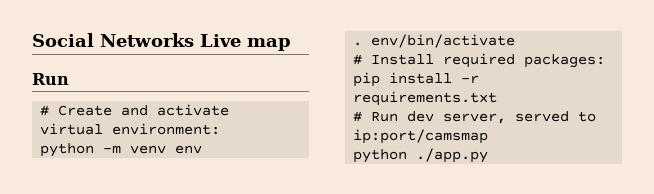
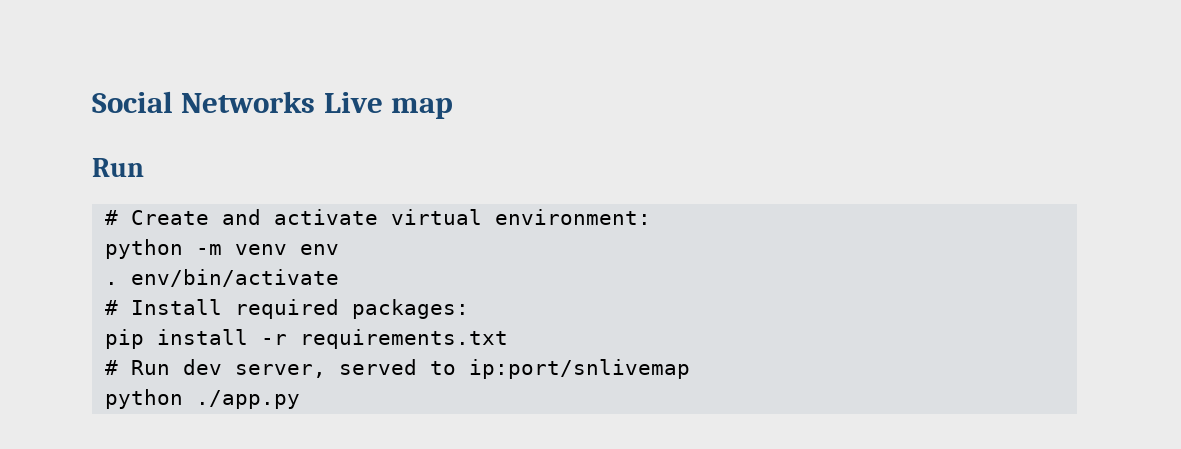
- # Run dev server, served to ip:port/camsmap
+ # Run dev server, served to ip:port/snlivemap

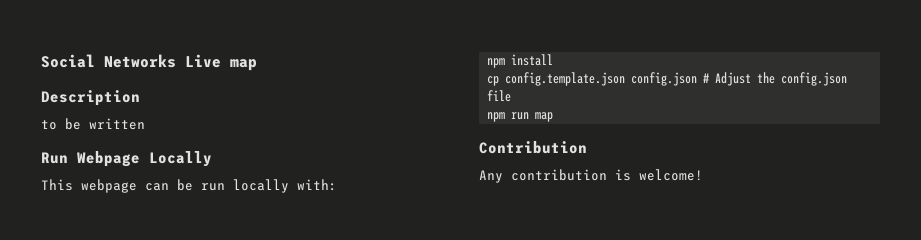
  Social Networks Live map
- Run
- # Create and activate virtual environment:
- python -m venv env
- . env/bin/activate
- # Install required packages:
- pip install -r requirements.txt
- # Run dev server, served to ip:port/snlivemap
- python ./app.py
+ Description
+ to be written
+ Run Webpage Locally
+ This webpage can be run locally with:
+ npm install
+ cp config.template.json config.json # Adjust the config.json file
+ npm run map
+ Contribution
+ Any contribution is welcome!

